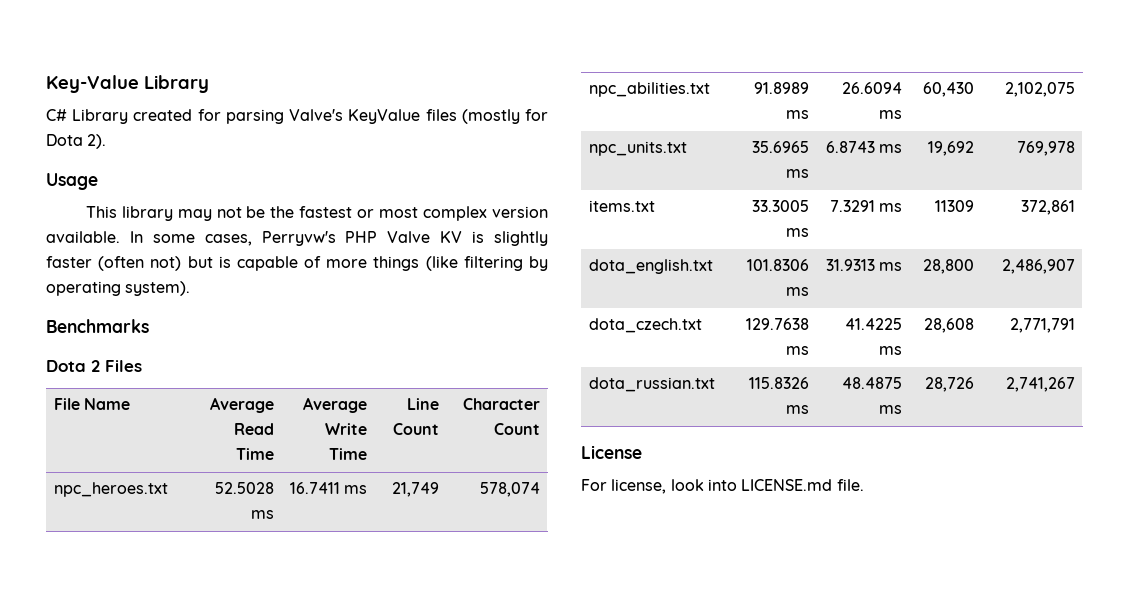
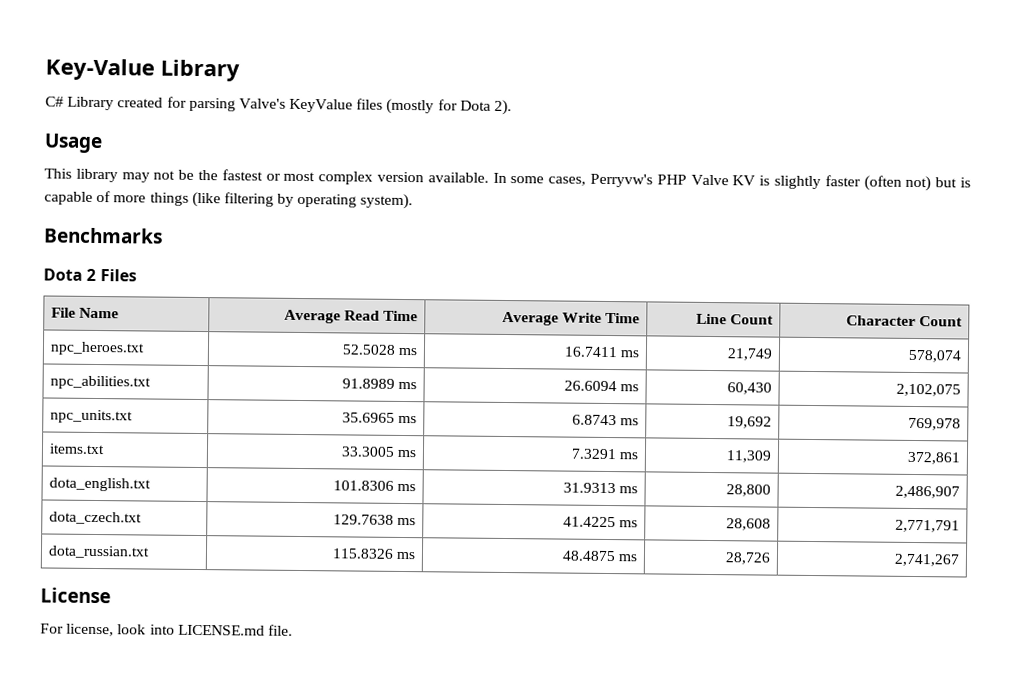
- items.txt | 33.3005 ms | 7.3291 ms | 11309 | 372,861
+ items.txt | 33.3005 ms | 7.3291 ms | 11,309 | 372,861

